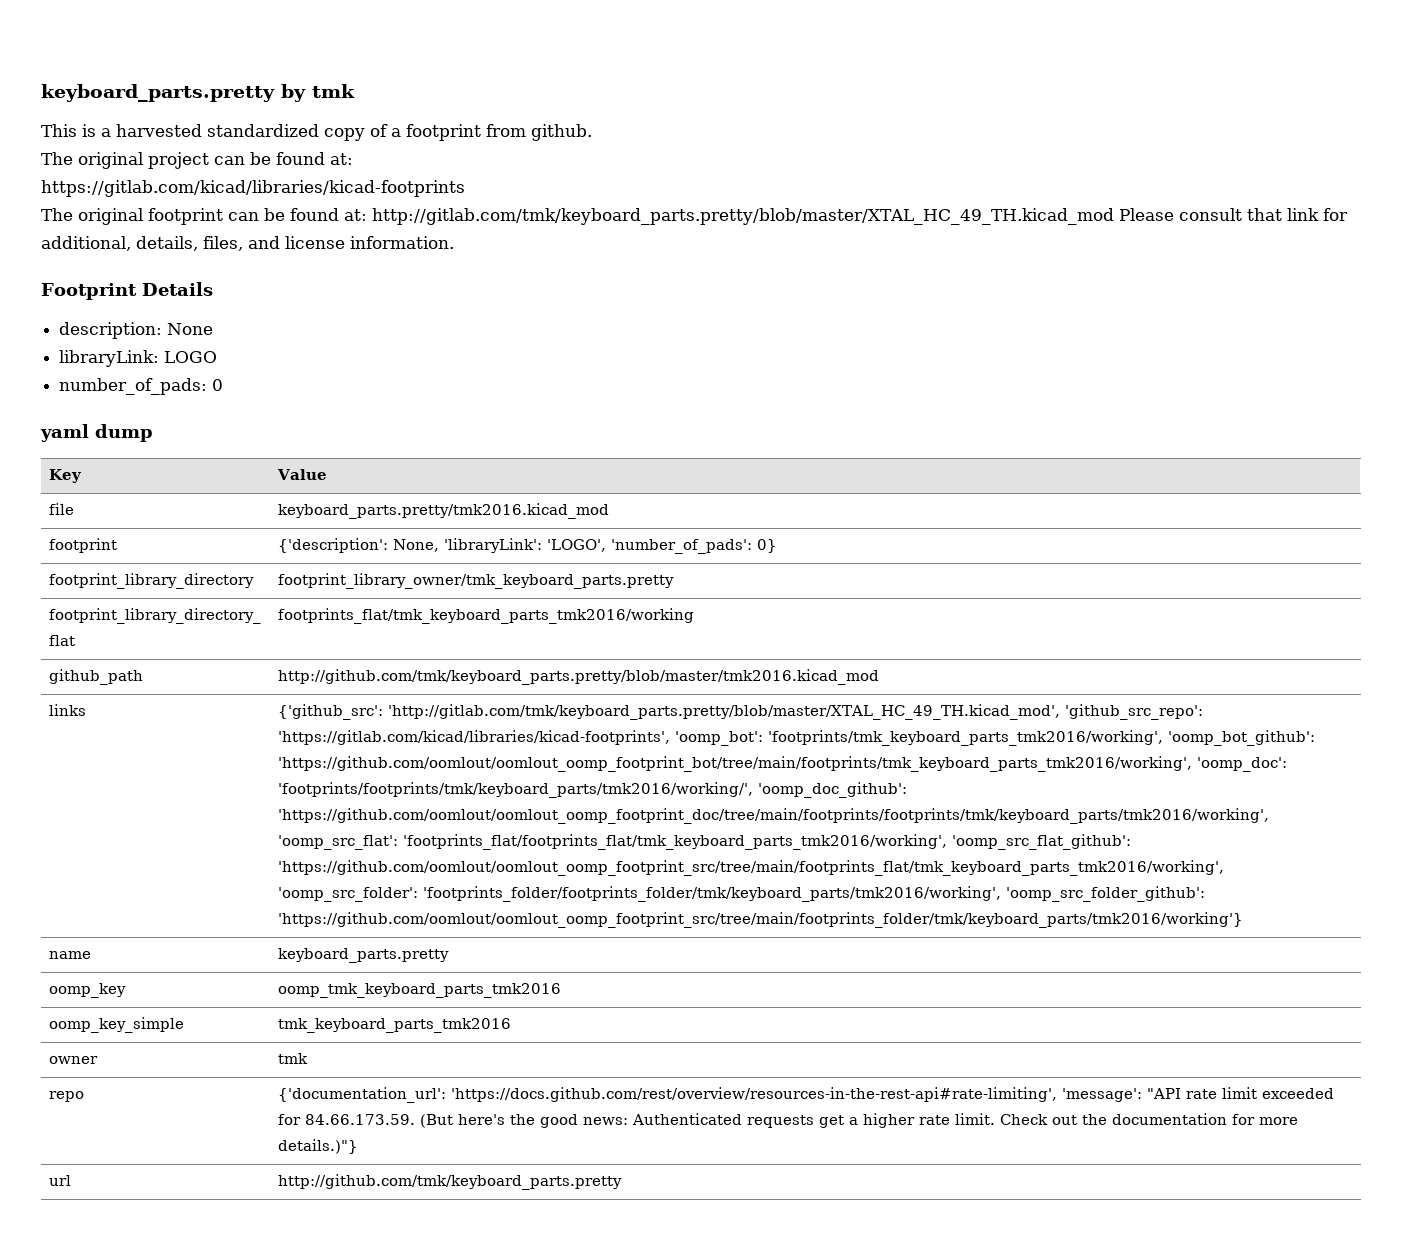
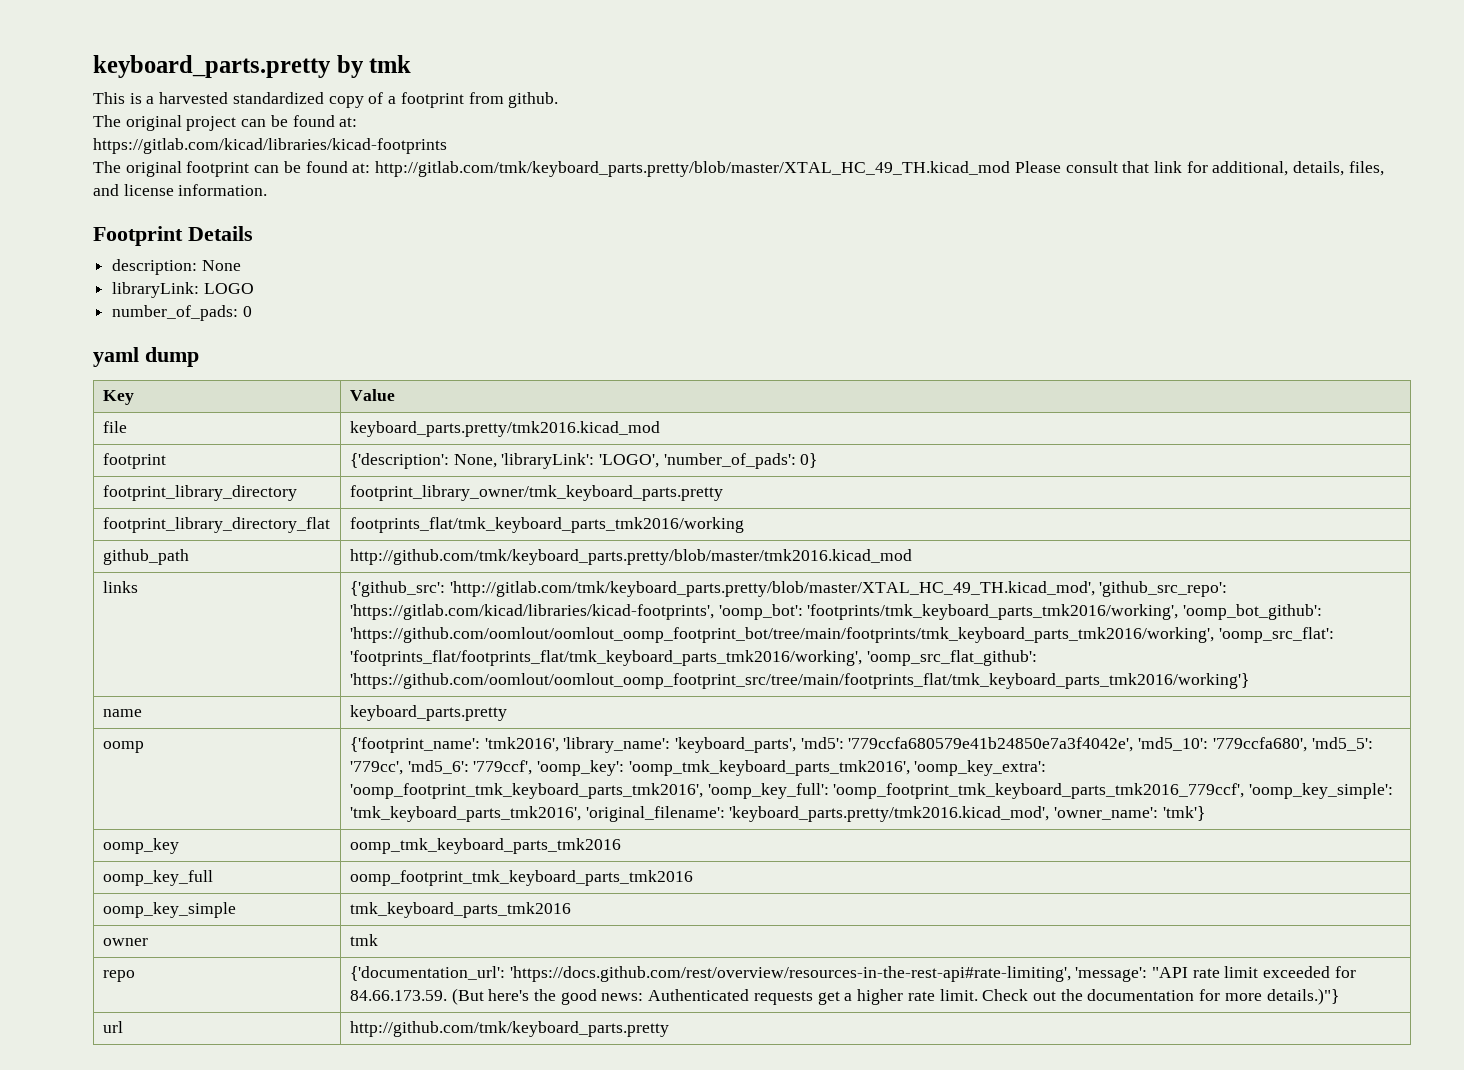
- links | {'github_src': 'http://gitlab.com/tmk/keyboard_parts.pretty/blob/master/XTAL_HC_49_TH.kicad_mod', 'github_src_repo': 'https://gitlab.com/kicad/libraries/kicad-footprints', 'oomp_bot': 'footprints/tmk_keyboard_parts_tmk2016/working', 'oomp_bot_github': 'https://github.com/oomlout/oomlout_oomp_footprint_bot/tree/main/footprints/tmk_keyboard_parts_tmk2016/working', 'oomp_doc': 'footprints/footprints/tmk/keyboard_parts/tmk2016/working/', 'oomp_doc_github': 'https://github.com/oomlout/oomlout_oomp_footprint_doc/tree/main/footprints/footprints/tmk/keyboard_parts/tmk2016/working', 'oomp_src_flat': 'footprints_flat/footprints_flat/tmk_keyboard_parts_tmk2016/working', 'oomp_src_flat_github': 'https://github.com/oomlout/oomlout_oomp_footprint_src/tree/main/footprints_flat/tmk_keyboard_parts_tmk2016/working', 'oomp_src_folder': 'footprints_folder/footprints_folder/tmk/keyboard_parts/tmk2016/working', 'oomp_src_folder_github': 'https://github.com/oomlout/oomlout_oomp_footprint_src/tree/main/footprints_folder/tmk/keyboard_parts/tmk2016/working'}
+ links | {'github_src': 'http://gitlab.com/tmk/keyboard_parts.pretty/blob/master/XTAL_HC_49_TH.kicad_mod', 'github_src_repo': 'https://gitlab.com/kicad/libraries/kicad-footprints', 'oomp_bot': 'footprints/tmk_keyboard_parts_tmk2016/working', 'oomp_bot_github': 'https://github.com/oomlout/oomlout_oomp_footprint_bot/tree/main/footprints/tmk_keyboard_parts_tmk2016/working', 'oomp_src_flat': 'footprints_flat/footprints_flat/tmk_keyboard_parts_tmk2016/working', 'oomp_src_flat_github': 'https://github.com/oomlout/oomlout_oomp_footprint_src/tree/main/footprints_flat/tmk_keyboard_parts_tmk2016/working'}
  name | keyboard_parts.pretty
+ oomp | {'footprint_name': 'tmk2016', 'library_name': 'keyboard_parts', 'md5': '779ccfa680579e41b24850e7a3f4042e', 'md5_10': '779ccfa680', 'md5_5': '779cc', 'md5_6': '779ccf', 'oomp_key': 'oomp_tmk_keyboard_parts_tmk2016', 'oomp_key_extra': 'oomp_footprint_tmk_keyboard_parts_tmk2016', 'oomp_key_full': 'oomp_footprint_tmk_keyboard_parts_tmk2016_779ccf', 'oomp_key_simple': 'tmk_keyboard_parts_tmk2016', 'original_filename': 'keyboard_parts.pretty/tmk2016.kicad_mod', 'owner_name': 'tmk'}
+ oomp_key_full | oomp_footprint_tmk_keyboard_parts_tmk2016

